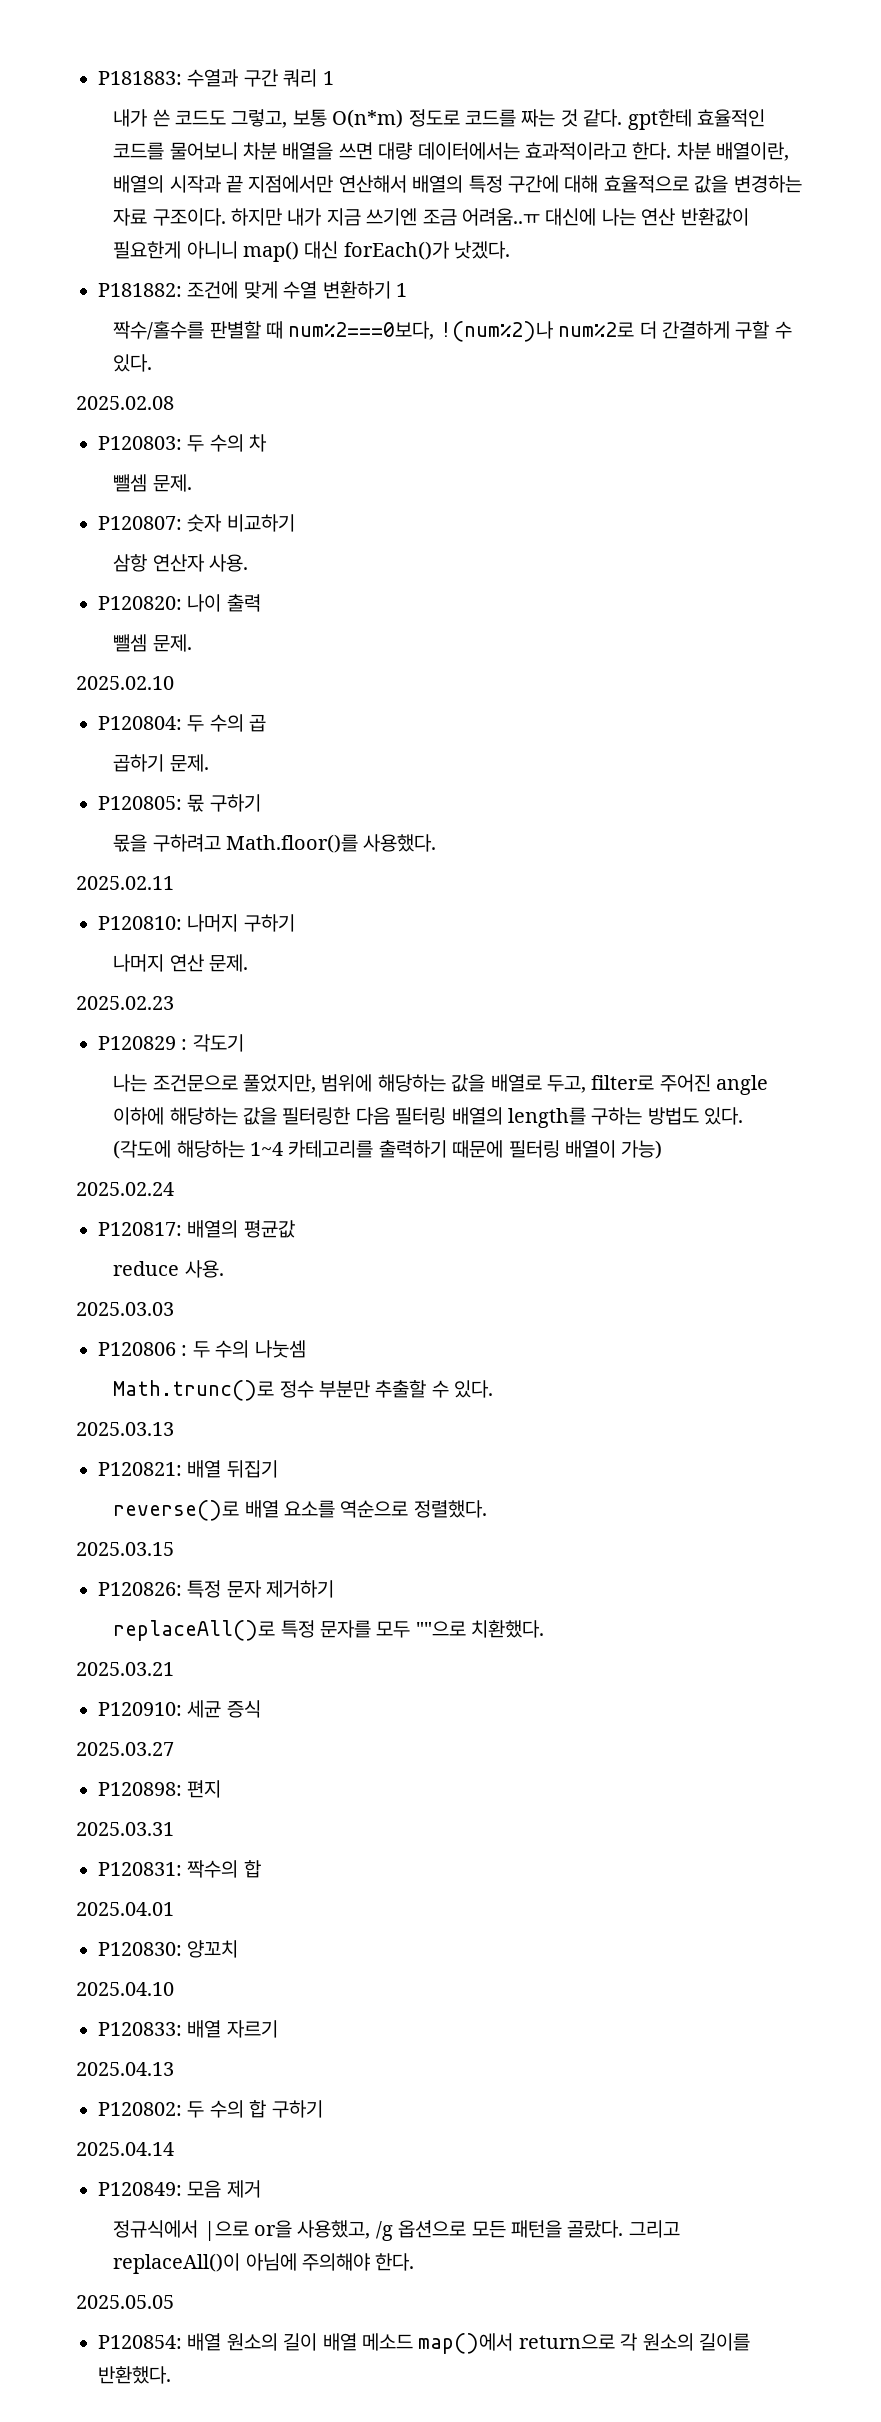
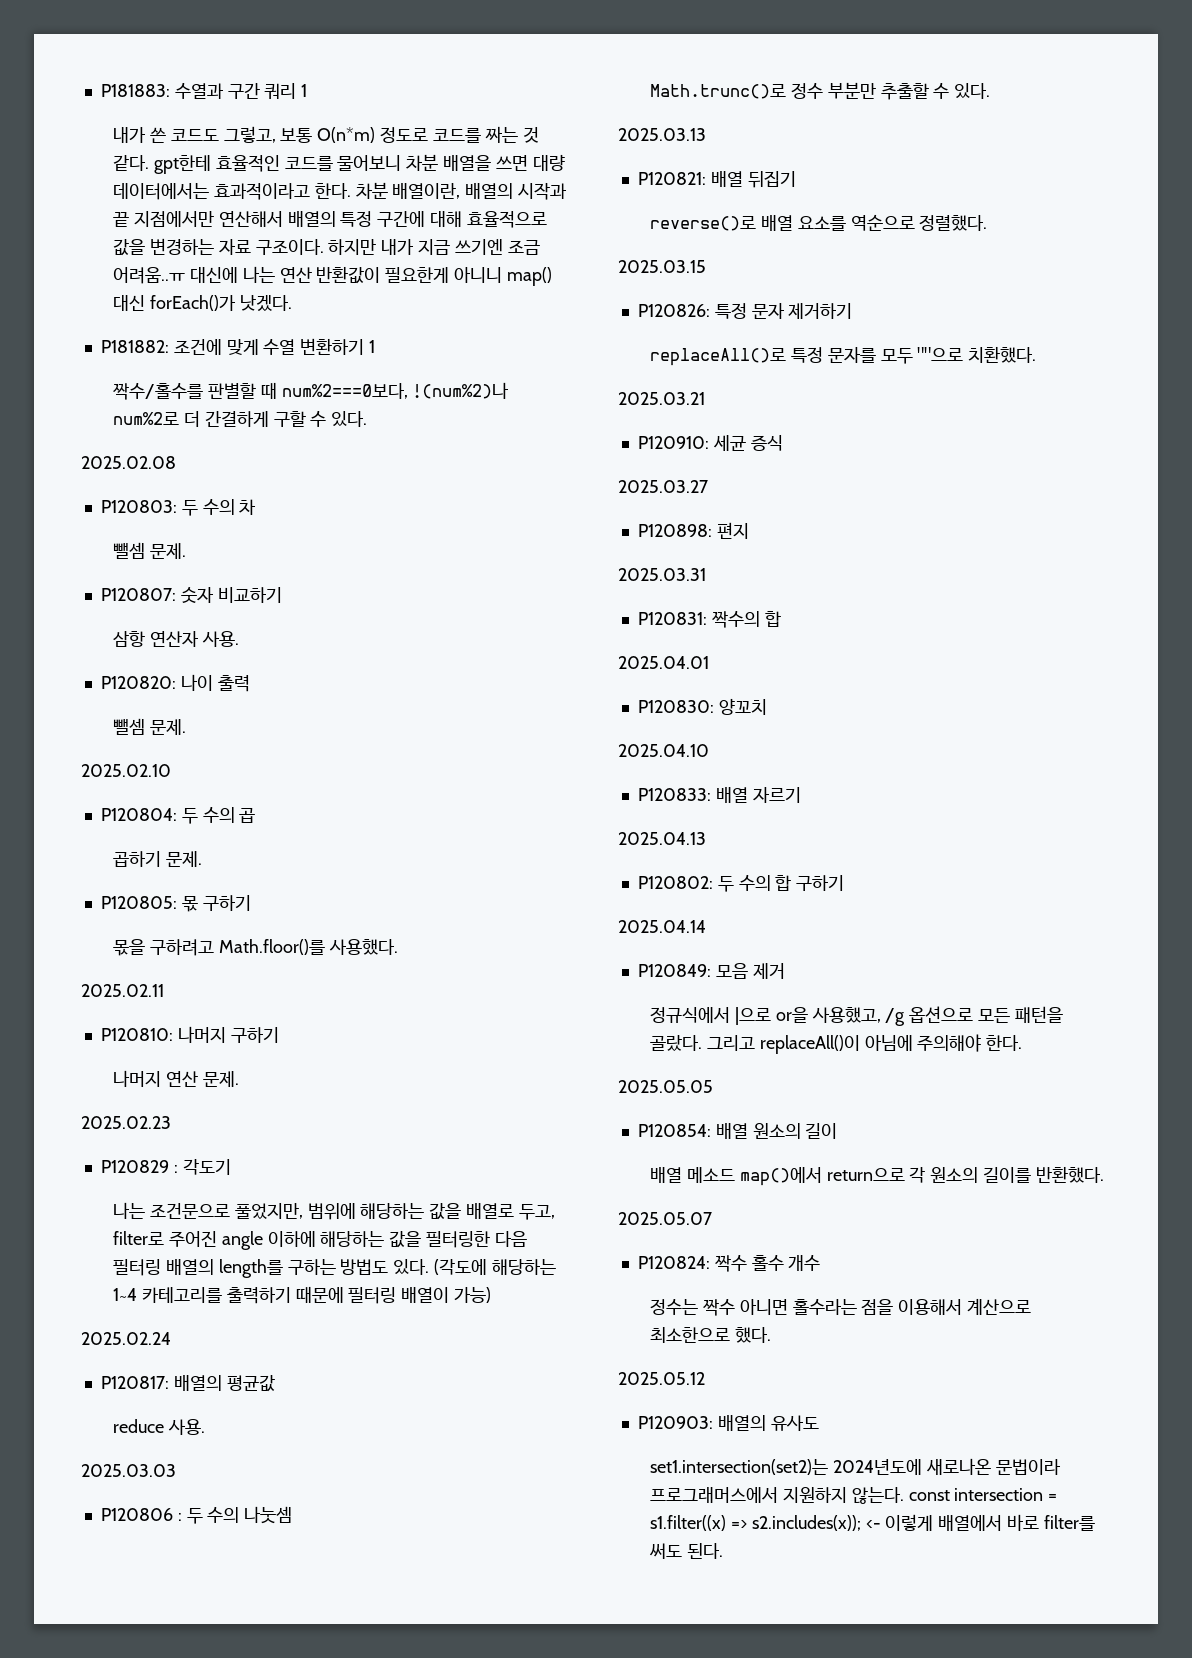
- P120854: 배열 원소의 길이 배열 메소드 map()에서 return으로 각 원소의 길이를 반환했다.
+ P120854: 배열 원소의 길이
+ 배열 메소드 map()에서 return으로 각 원소의 길이를 반환했다.
+ 2025.05.07
+ P120824: 짝수 홀수 개수
+ 정수는 짝수 아니면 홀수라는 점을 이용해서 계산으로 최소한으로 했다.
+ 2025.05.12
+ P120903: 배열의 유사도
+ set1.intersection(set2)는 2024년도에 새로나온 문법이라 프로그래머스에서 지원하지 않는다. const intersection = s1.filter((x) => s2.includes(x)); <- 이렇게 배열에서 바로 filter를 써도 된다.

